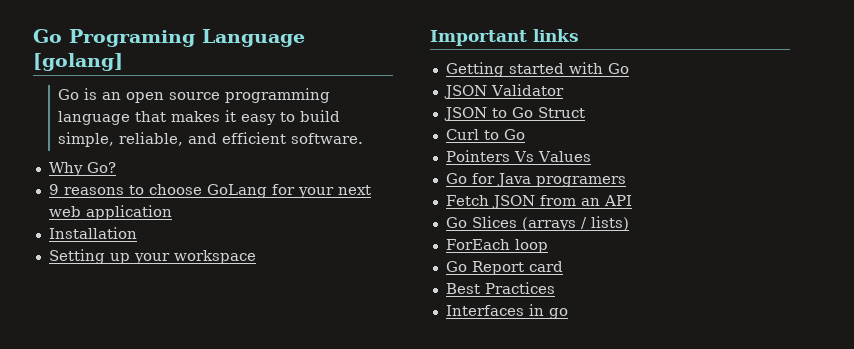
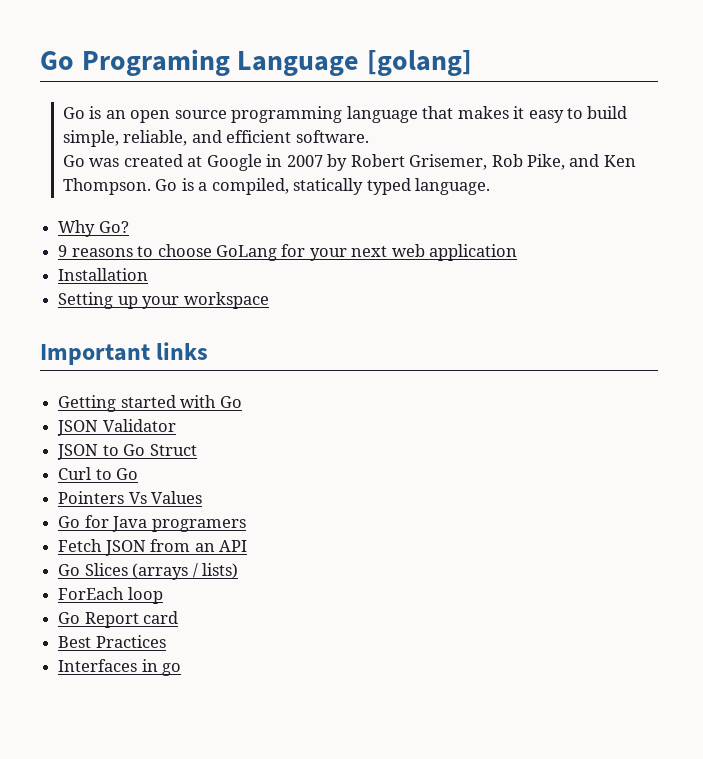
+ Go was created at Google in 2007 by Robert Grisemer, Rob Pike, and Ken Thompson. Go is a compiled, statically typed language.

